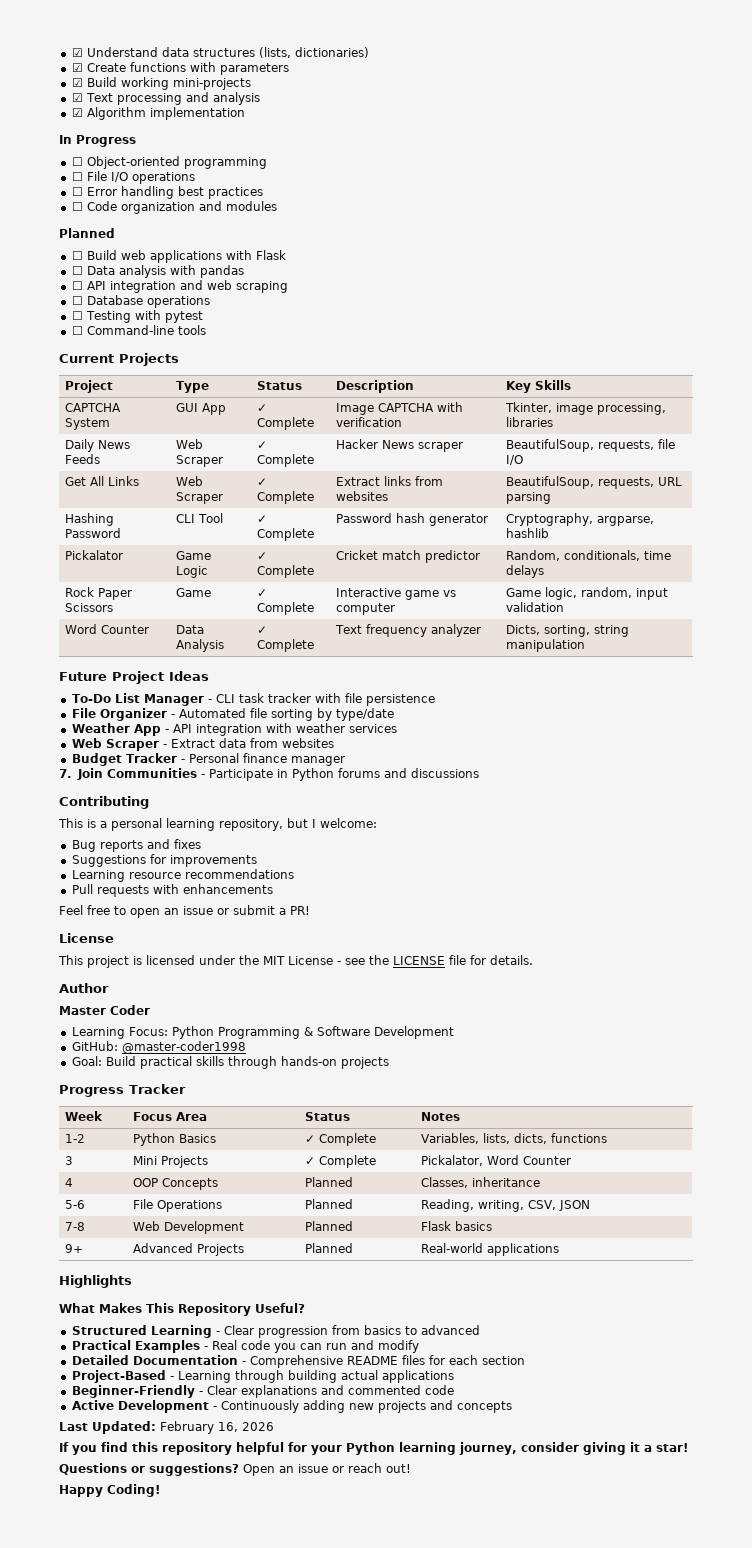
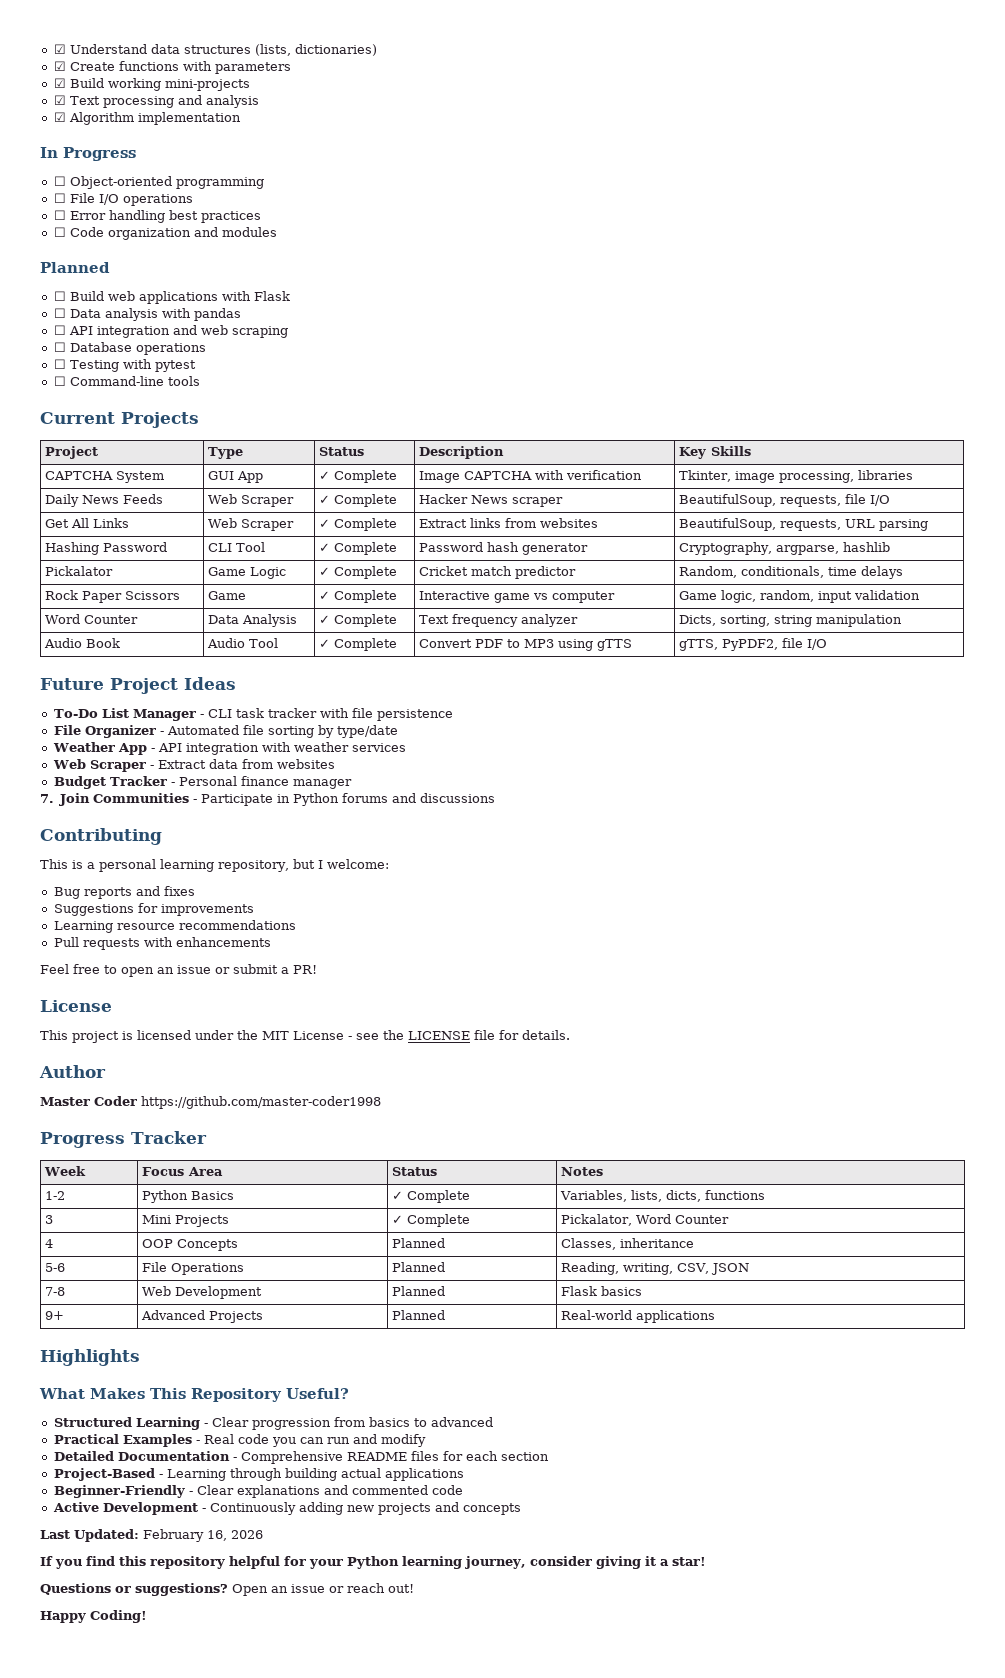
+ Audio Book | Audio Tool | ✓ Complete | Convert PDF to MP3 using gTTS | gTTS, PyPDF2, file I/O
- Master Coder
- Learning Focus: Python Programming & Software Development
- GitHub: @master-coder1998
- Goal: Build practical skills through hands-on projects
+ Master Coder https://github.com/master-coder1998

